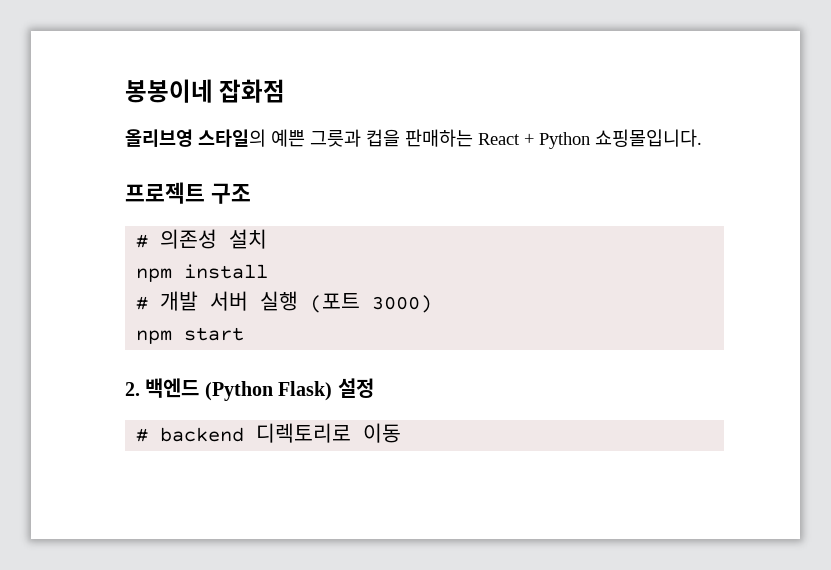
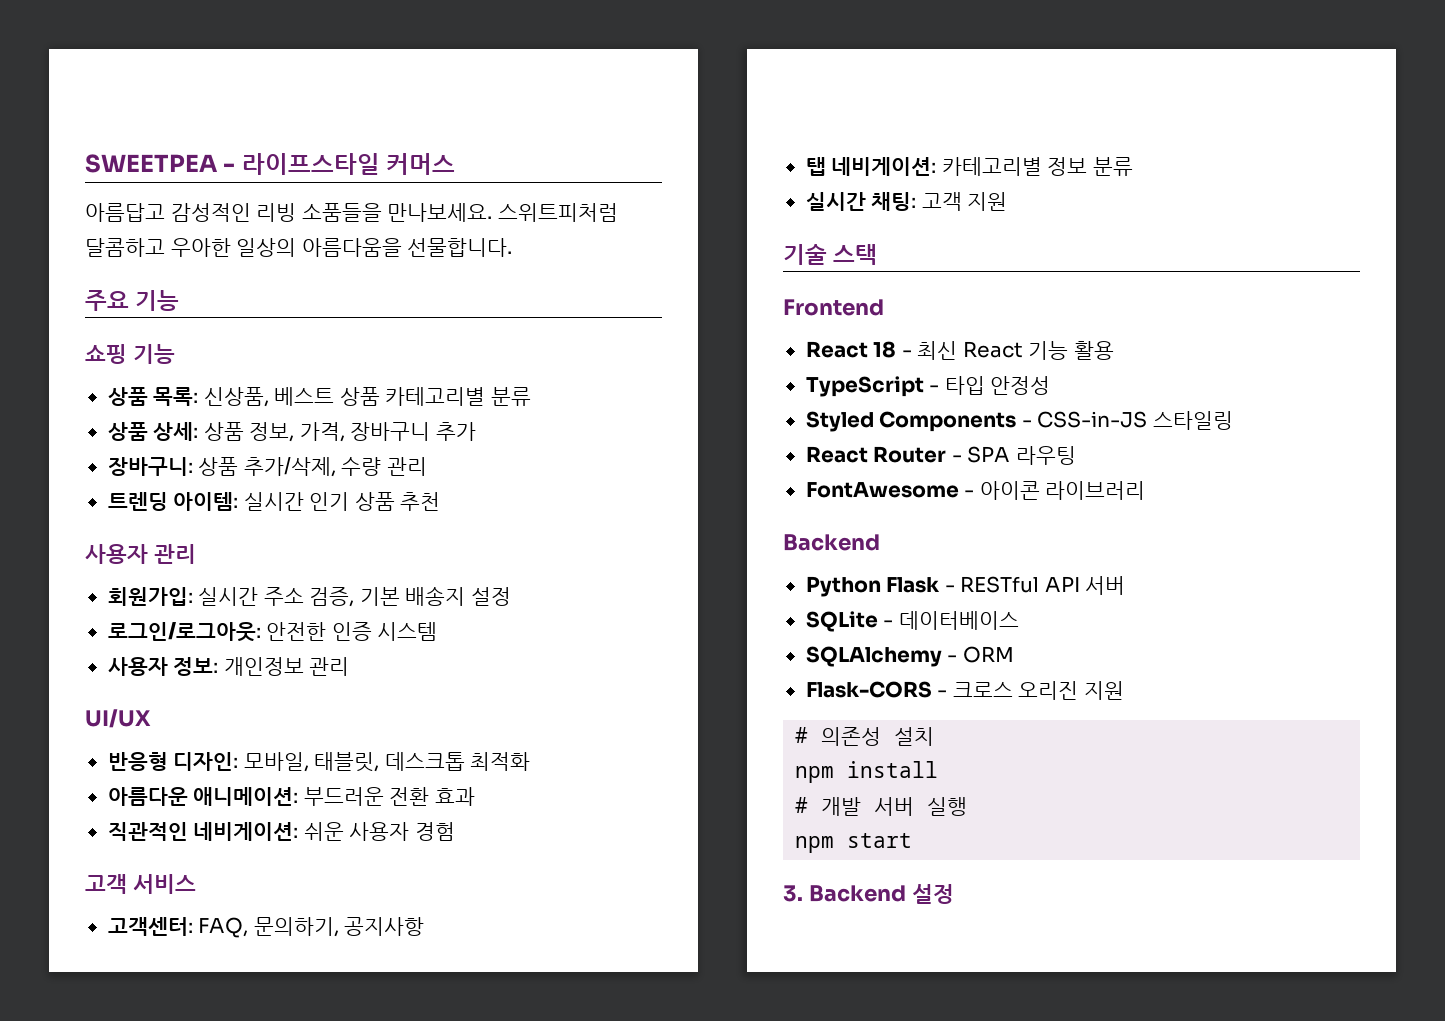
- 봉봉이네 잡화점
- 올리브영 스타일의 예쁜 그릇과 컵을 판매하는 React + Python 쇼핑몰입니다.
- 프로젝트 구조
+ SWEETPEA - 라이프스타일 커머스
+ 아름답고 감성적인 리빙 소품들을 만나보세요. 스위트피처럼 달콤하고 우아한 일상의 아름다움을 선물합니다.
+ 주요 기능
+ 쇼핑 기능
+ 상품 목록: 신상품, 베스트 상품 카테고리별 분류
+ 상품 상세: 상품 정보, 가격, 장바구니 추가
+ 장바구니: 상품 추가/삭제, 수량 관리
+ 트렌딩 아이템: 실시간 인기 상품 추천
+ 사용자 관리
+ 회원가입: 실시간 주소 검증, 기본 배송지 설정
+ 로그인/로그아웃: 안전한 인증 시스템
+ 사용자 정보: 개인정보 관리
+ UI/UX
+ 반응형 디자인: 모바일, 태블릿, 데스크톱 최적화
+ 아름다운 애니메이션: 부드러운 전환 효과
+ 직관적인 네비게이션: 쉬운 사용자 경험
+ 고객 서비스
+ 고객센터: FAQ, 문의하기, 공지사항
+ 탭 네비게이션: 카테고리별 정보 분류
+ 실시간 채팅: 고객 지원
+ 기술 스택
+ Frontend
+ React 18 - 최신 React 기능 활용
+ TypeScript - 타입 안정성
+ Styled Components - CSS-in-JS 스타일링
+ React Router - SPA 라우팅
+ FontAwesome - 아이콘 라이브러리
+ Backend
+ Python Flask - RESTful API 서버
+ SQLite - 데이터베이스
+ SQLAlchemy - ORM
+ Flask-CORS - 크로스 오리진 지원
- # 개발 서버 실행 (포트 3000)
+ # 개발 서버 실행
- 2. 백엔드 (Python Flask) 설정
- # backend 디렉토리로 이동
+ 3. Backend 설정

